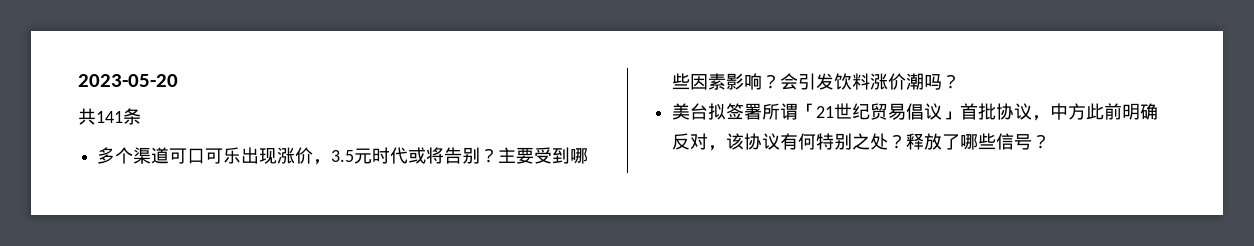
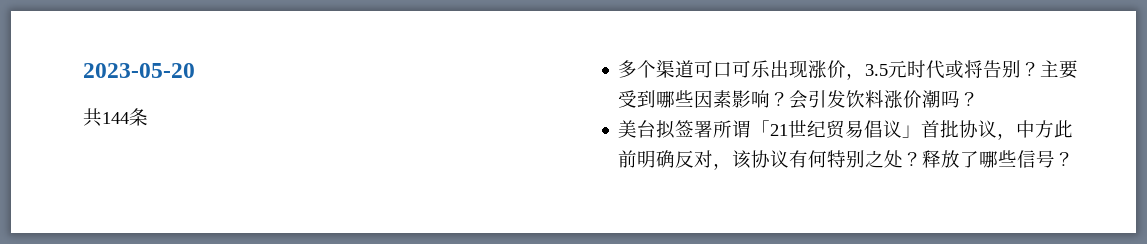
- 共141条
+ 共144条

